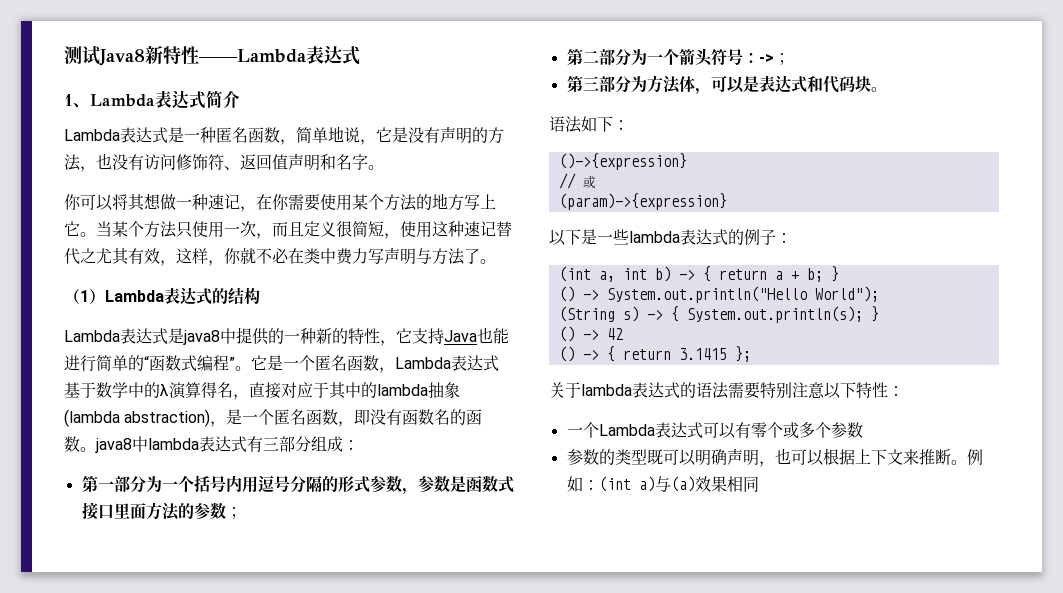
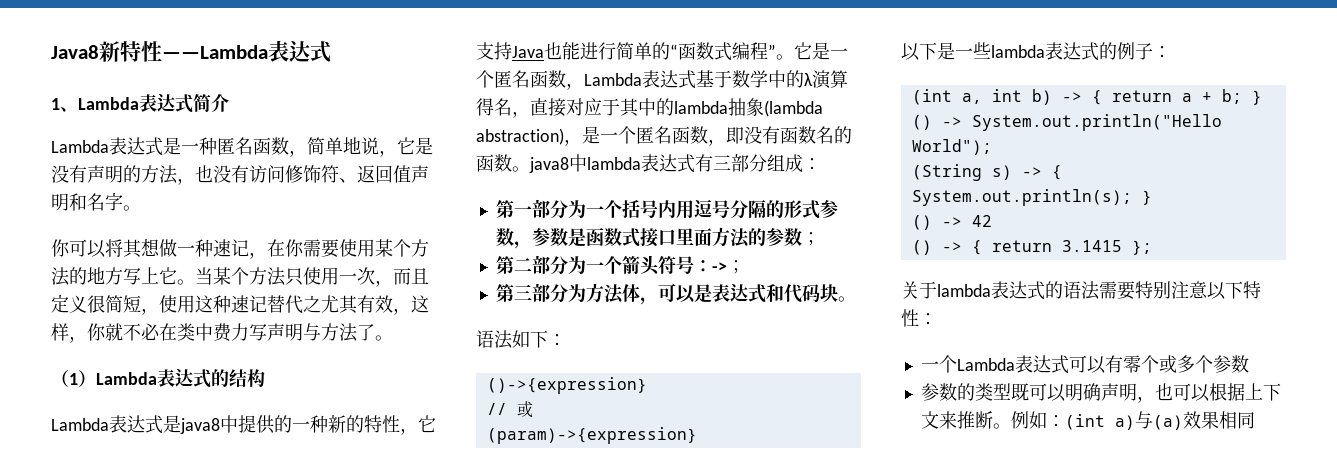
- 测试Java8新特性——Lambda表达式
+ Java8新特性——Lambda表达式

